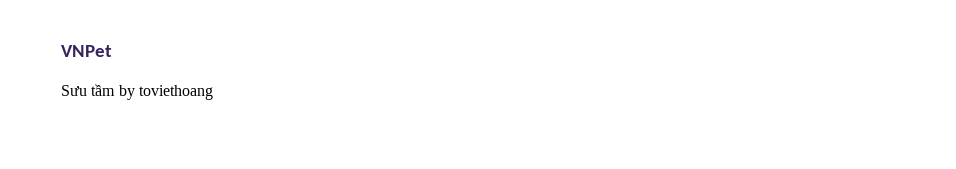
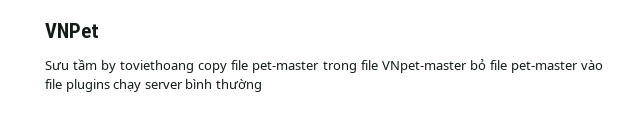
- Sưu tầm by toviethoang
+ Sưu tầm by toviethoang copy file pet-master trong file VNpet-master bỏ file pet-master vào file plugins chạy server bình thường

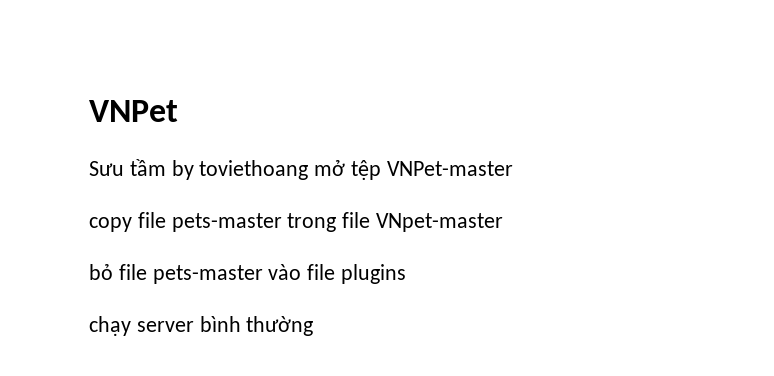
- Sưu tầm by toviethoang copy file pet-master trong file VNpet-master bỏ file pet-master vào file plugins chạy server bình thường
+ Sưu tầm by toviethoang mở tệp VNPet-master
+ copy file pets-master trong file VNpet-master
+ bỏ file pets-master vào file plugins
+ chạy server bình thường

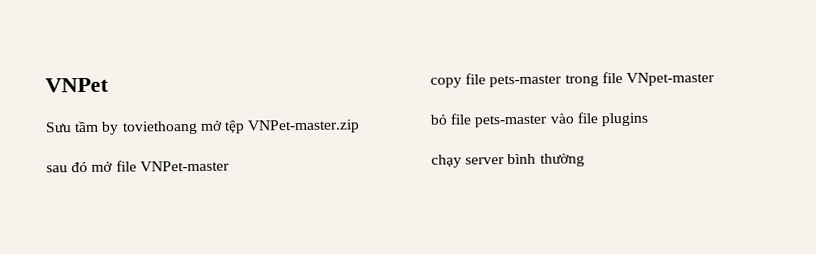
- Sưu tầm by toviethoang mở tệp VNPet-master
+ Sưu tầm by toviethoang mở tệp VNPet-master.zip
+ sau đó mở file VNPet-master

